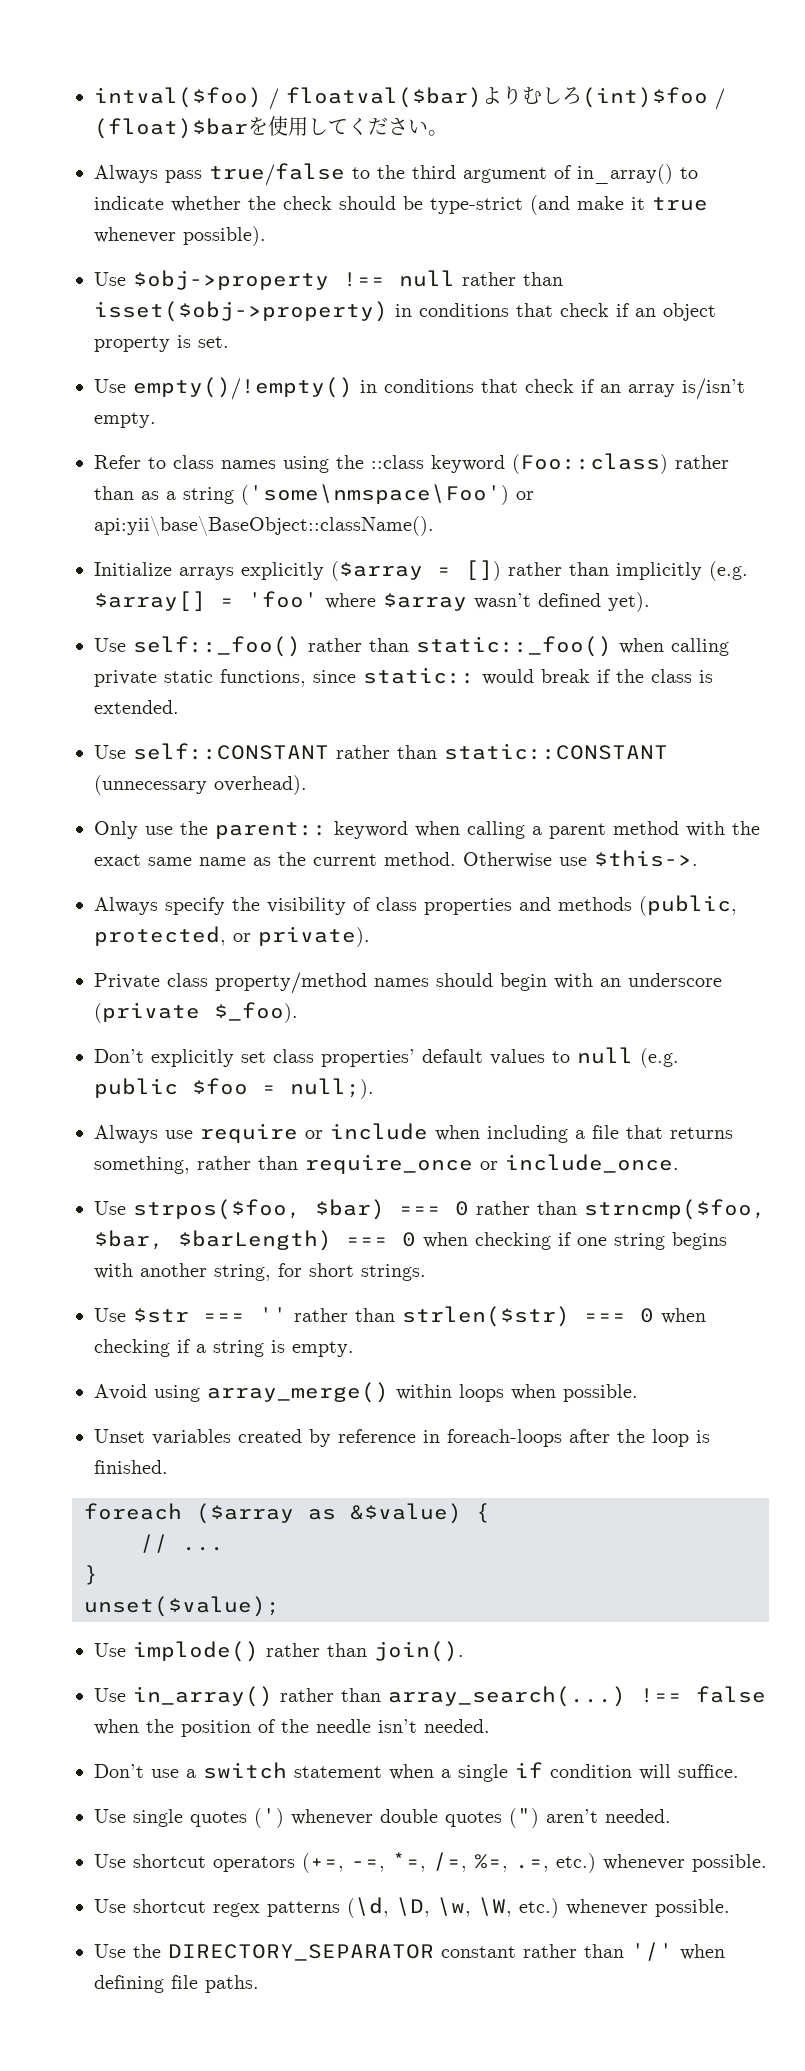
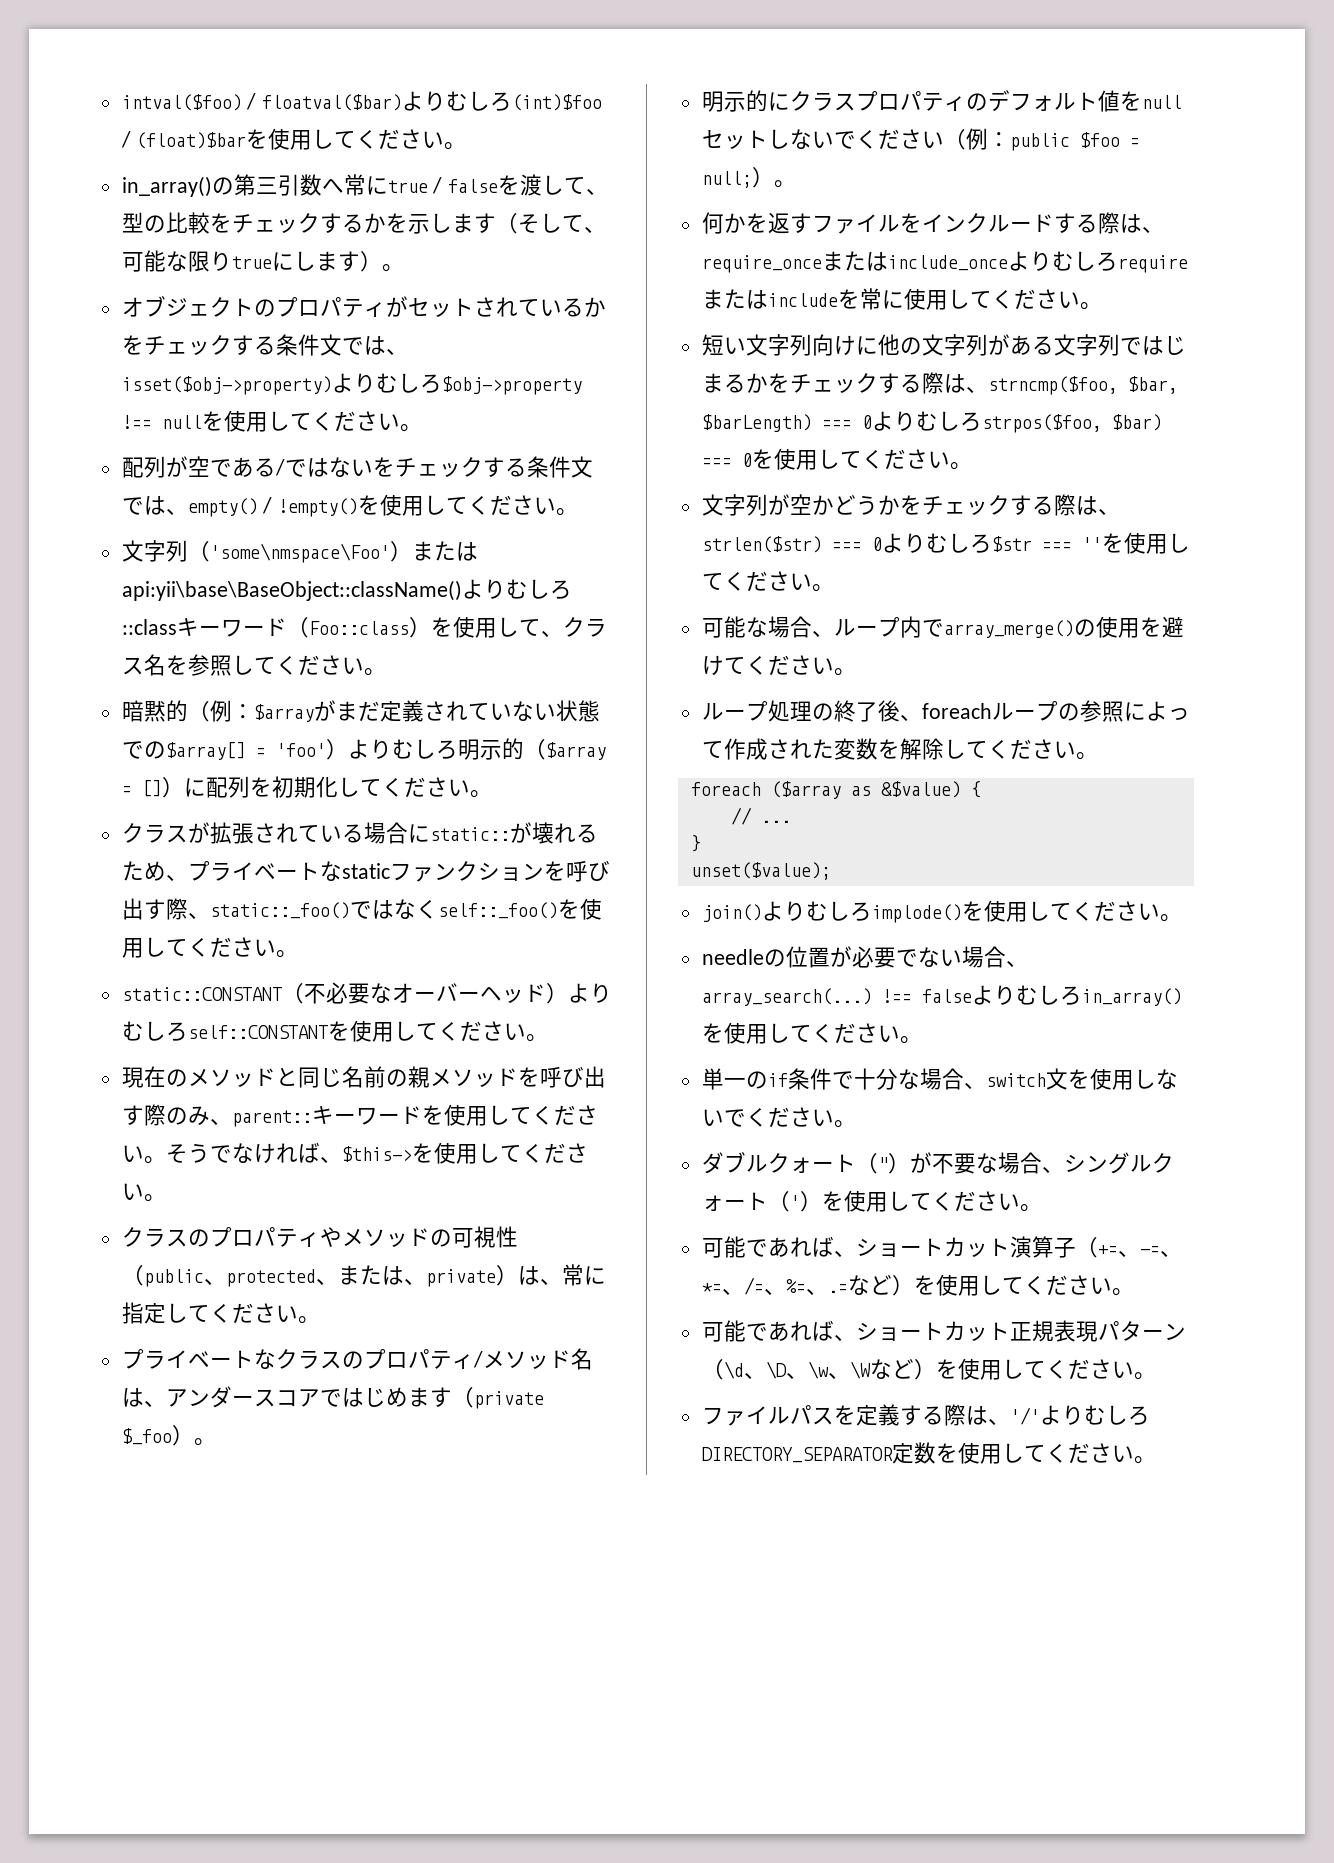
- Always pass true/false to the third argument of in_array() to indicate whether the check should be type-strict (and make it true whenever possible).
- Use $obj->property !== null rather than isset($obj->property) in conditions that check if an object property is set.
- Use empty()/!empty() in conditions that check if an array is/isn’t empty.
- Refer to class names using the ::class keyword (Foo::class) rather than as a string ('some\nmspace\Foo') or api:yii\base\BaseObject::className().
- Initialize arrays explicitly ($array = []) rather than implicitly (e.g. $array[] = 'foo' where $array wasn’t defined yet).
- Use self::_foo() rather than static::_foo() when calling private static functions, since static:: would break if the class is extended.
- Use self::CONSTANT rather than static::CONSTANT (unnecessary overhead).
- Only use the parent:: keyword when calling a parent method with the exact same name as the current method. Otherwise use $this->.
- Always specify the visibility of class properties and methods (public, protected, or private).
- Private class property/method names should begin with an underscore (private $_foo).
- Don’t explicitly set class properties’ default values to null (e.g. public $foo = null;).
- Always use require or include when including a file that returns something, rather than require_once or include_once.
- Use strpos($foo, $bar) === 0 rather than strncmp($foo, $bar, $barLength) === 0 when checking if one string begins with another string, for short strings.
- Use $str === '' rather than strlen($str) === 0 when checking if a string is empty.
- Avoid using array_merge() within loops when possible.
- Unset variables created by reference in foreach-loops after the loop is finished.
+ in_array()の第三引数へ常にtrue / falseを渡して、型の比較をチェックするかを示します（そして、可能な限りtrueにします）。
+ オブジェクトのプロパティがセットされているかをチェックする条件文では、isset($obj->property)よりむしろ$obj->property !== nullを使用してください。
+ 配列が空である/ではないをチェックする条件文では、empty() / !empty()を使用してください。
+ 文字列（'some\nmspace\Foo'）またはapi:yii\base\BaseObject::className()よりむしろ::classキーワード（Foo::class）を使用して、クラス名を参照してください。
+ 暗黙的（例：$arrayがまだ定義されていない状態での$array[] = 'foo'）よりむしろ明示的（$array = []）に配列を初期化してください。
+ クラスが拡張されている場合にstatic::が壊れるため、プライベートなstaticファンクションを呼び出す際、static::_foo()ではなくself::_foo()を使用してください。
+ static::CONSTANT（不必要なオーバーヘッド）よりむしろself::CONSTANTを使用してください。
+ 現在のメソッドと同じ名前の親メソッドを呼び出す際のみ、parent::キーワードを使用してください。そうでなければ、$this->を使用してください。
+ クラスのプロパティやメソッドの可視性（public、protected、または、private）は、常に指定してください。
+ プライベートなクラスのプロパティ/メソッド名は、アンダースコアではじめます（private $_foo）。
+ 明示的にクラスプロパティのデフォルト値をnullセットしないでください（例：public $foo = null;）。
+ 何かを返すファイルをインクルードする際は、require_onceまたはinclude_onceよりむしろrequireまたはincludeを常に使用してください。
+ 短い文字列向けに他の文字列がある文字列ではじまるかをチェックする際は、strncmp($foo, $bar, $barLength) === 0よりむしろstrpos($foo, $bar) === 0を使用してください。
+ 文字列が空かどうかをチェックする際は、strlen($str) === 0よりむしろ$str === ''を使用してください。
+ 可能な場合、ループ内でarray_merge()の使用を避けてください。
+ ループ処理の終了後、foreachループの参照によって作成された変数を解除してください。
- Use implode() rather than join().
- Use in_array() rather than array_search(...) !== false when the position of the needle isn’t needed.
- Don’t use a switch statement when a single if condition will suffice.
- Use single quotes (') whenever double quotes (") aren’t needed.
- Use shortcut operators (+=, -=, *=, /=, %=, .=, etc.) whenever possible.
- Use shortcut regex patterns (\d, \D, \w, \W, etc.) whenever possible.
- Use the DIRECTORY_SEPARATOR constant rather than '/' when defining file paths.
+ join()よりむしろimplode()を使用してください。
+ needleの位置が必要でない場合、array_search(...) !== falseよりむしろin_array()を使用してください。
+ 単一のif条件で十分な場合、switch文を使用しないでください。
+ ダブルクォート（"）が不要な場合、シングルクォート（'）を使用してください。
+ 可能であれば、ショートカット演算子（+=、-=、*=、/=、%=、.=など）を使用してください。
+ 可能であれば、ショートカット正規表現パターン（\d、\D、\w、\Wなど）を使用してください。
+ ファイルパスを定義する際は、'/'よりむしろDIRECTORY_SEPARATOR定数を使用してください。

